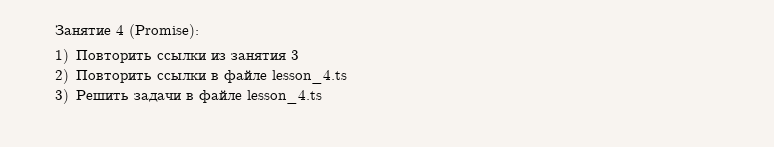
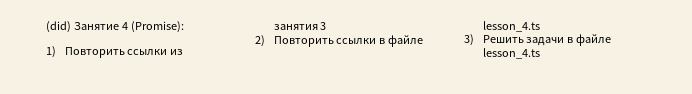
- Занятие 4 (Promise):
+ (did) Занятие 4 (Promise):

